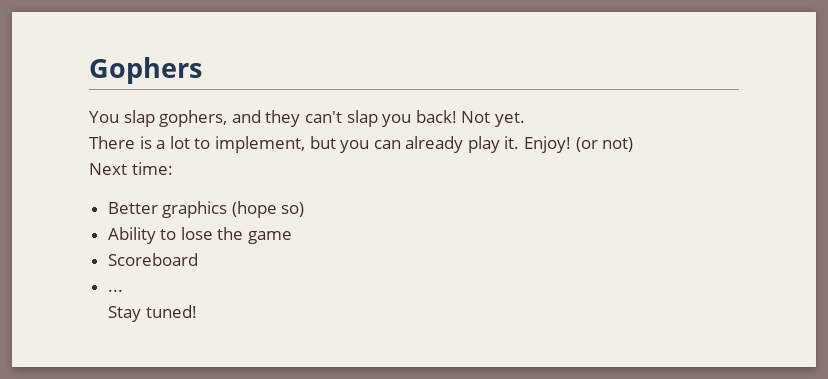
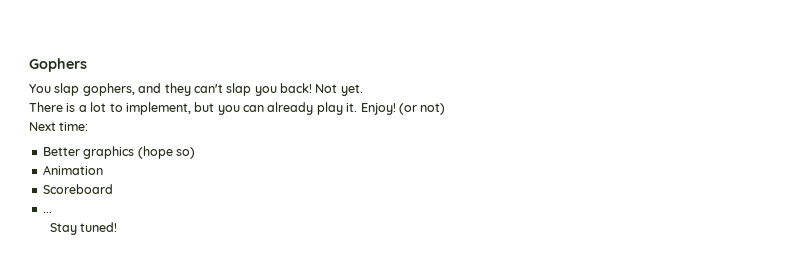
- Ability to lose the game
+ Animation

